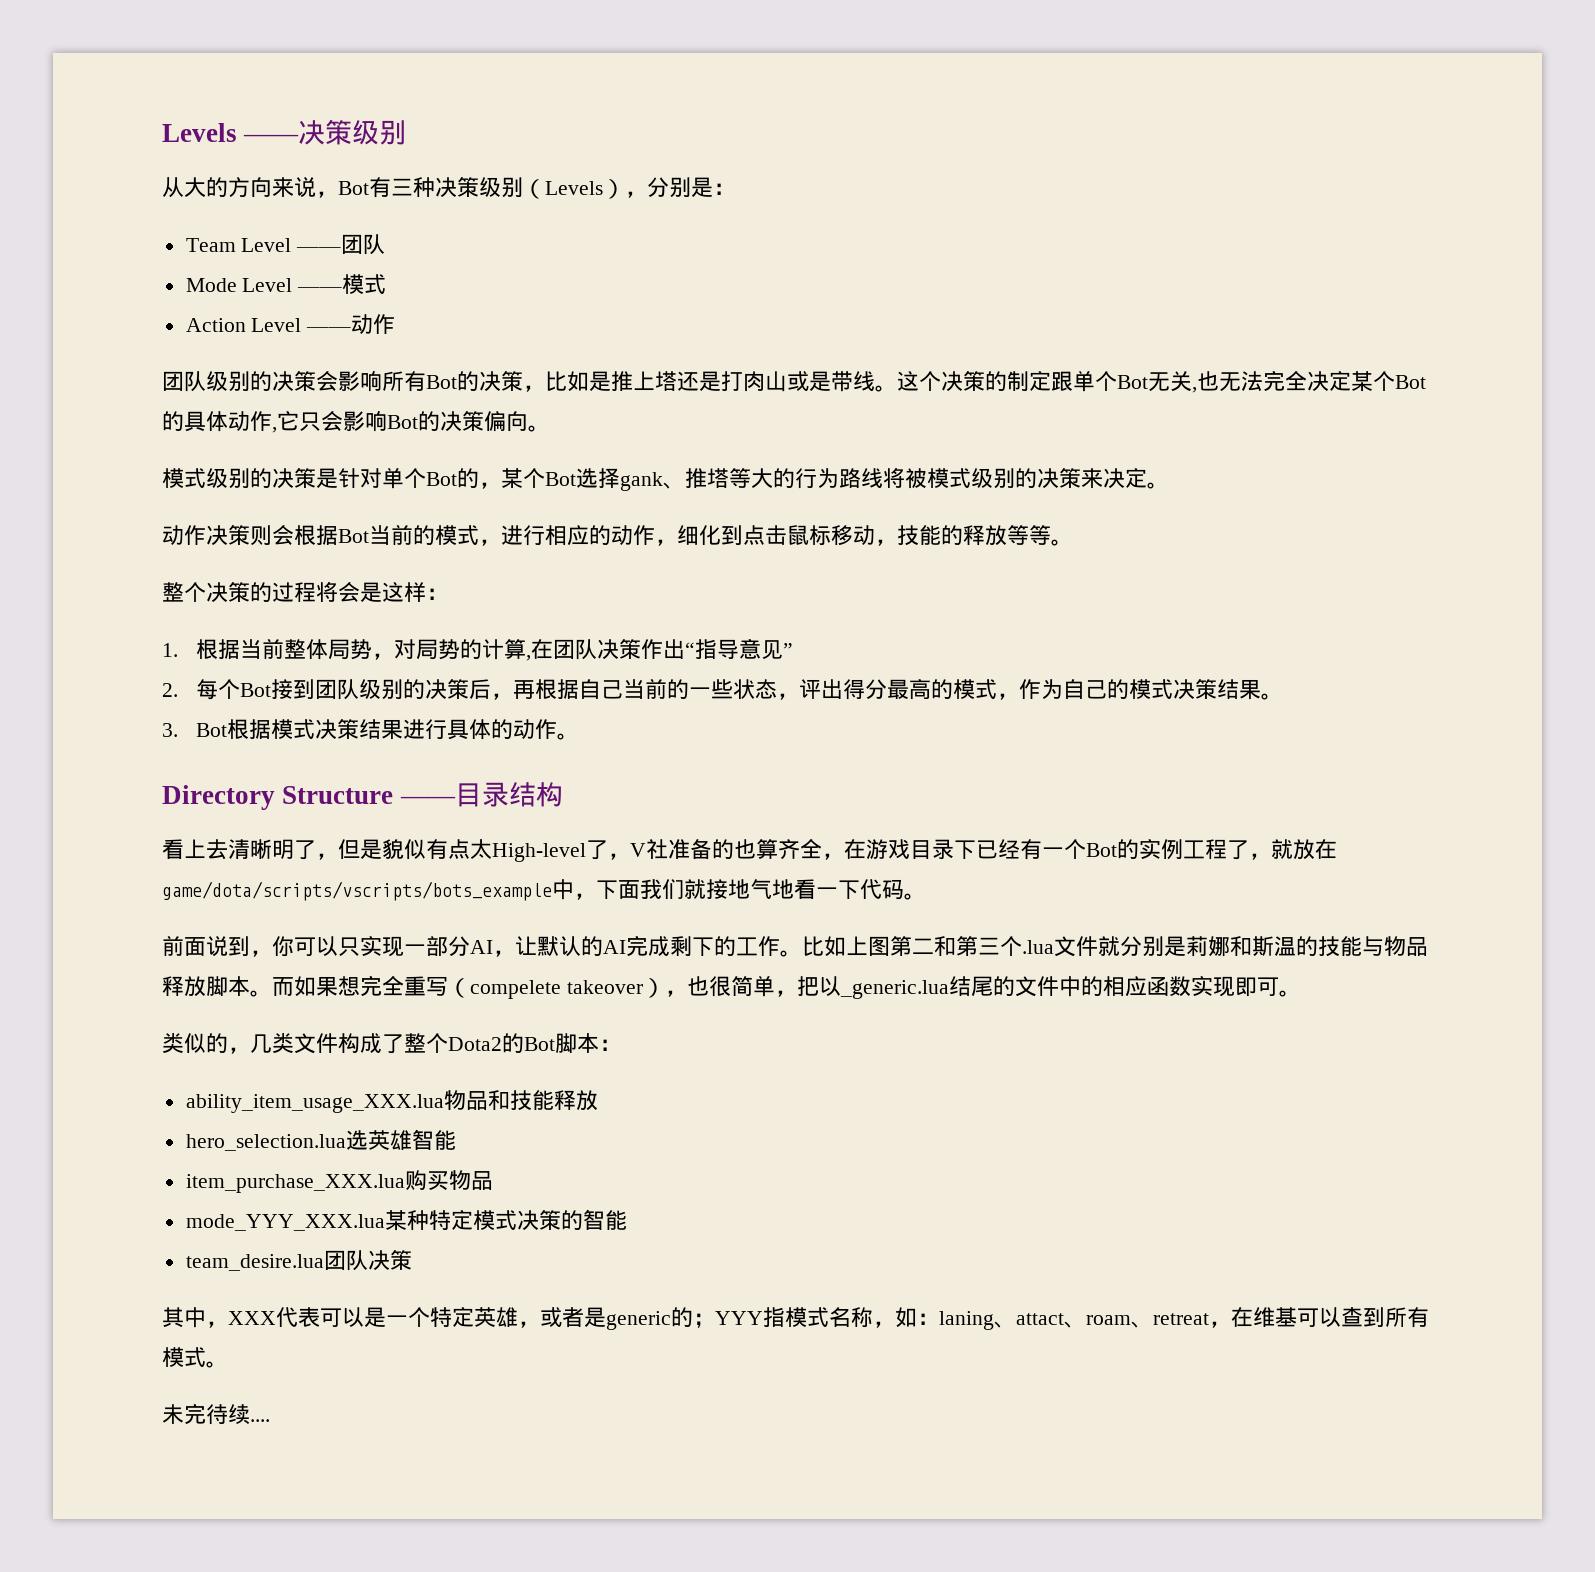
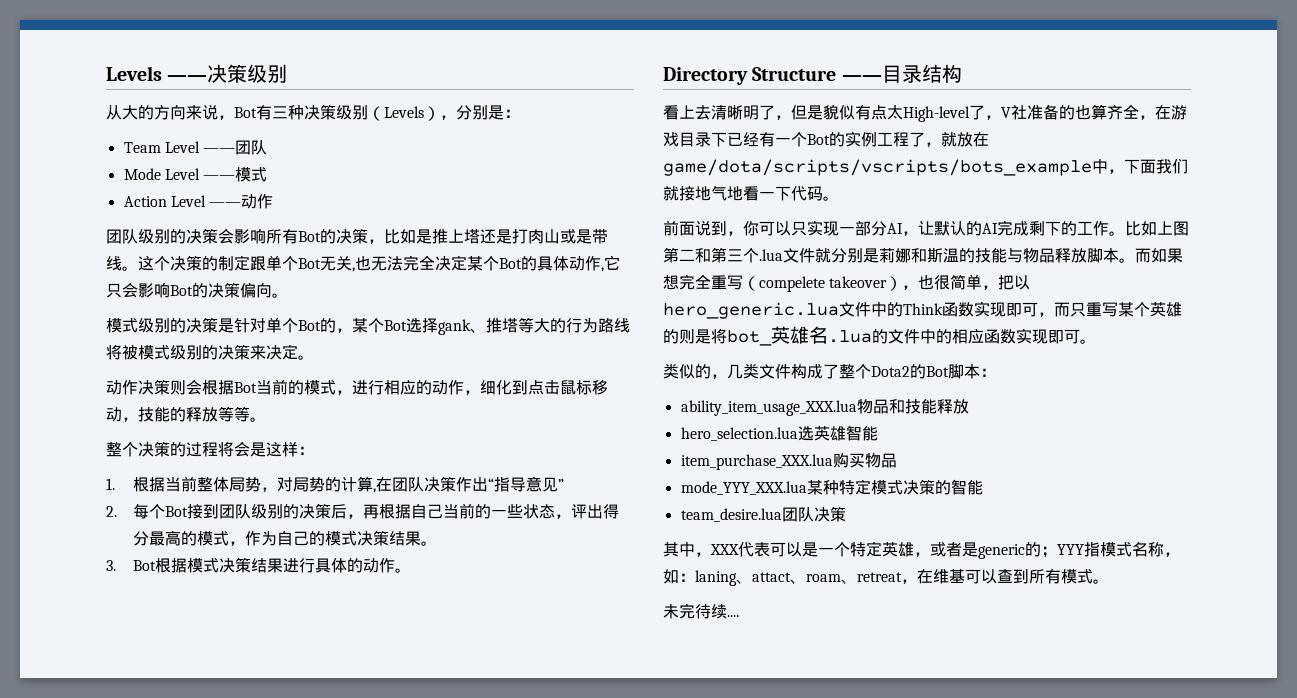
- 而如果想完全重写（compelete takeover），也很简单，把以_generic.lua结尾的文件中的相应函数实现即可。
+ 而如果想完全重写（compelete takeover），也很简单，把以hero_generic.lua文件中的Think函数实现即可，而只重写某个英雄的则是将bot_英雄名.lua的文件中的相应函数实现即可。

